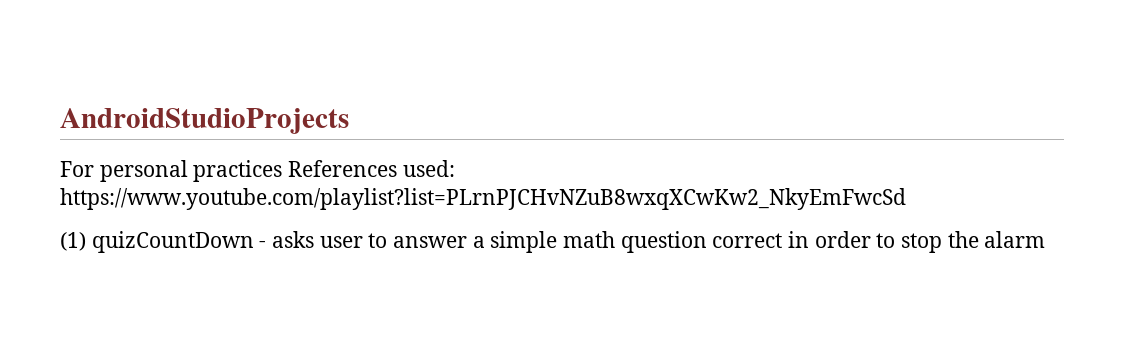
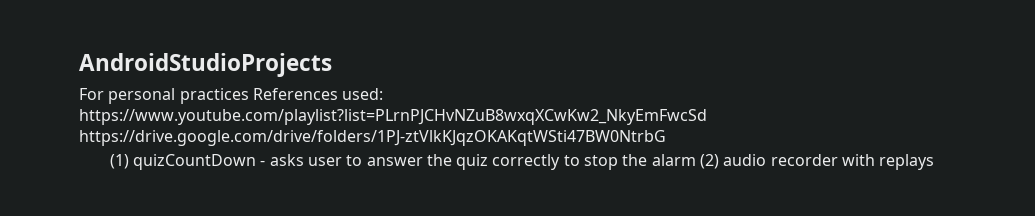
- For personal practices References used: https://www.youtube.com/playlist?list=PLrnPJCHvNZuB8wxqXCwKw2_NkyEmFwcSd
+ For personal practices References used: https://www.youtube.com/playlist?list=PLrnPJCHvNZuB8wxqXCwKw2_NkyEmFwcSd https://drive.google.com/drive/folders/1PJ-ztVlkKJqzOKAKqtWSti47BW0NtrbG
- (1) quizCountDown - asks user to answer a simple math question correct in order to stop the alarm
+ (1) quizCountDown - asks user to answer the quiz correctly to stop the alarm (2) audio recorder with replays

